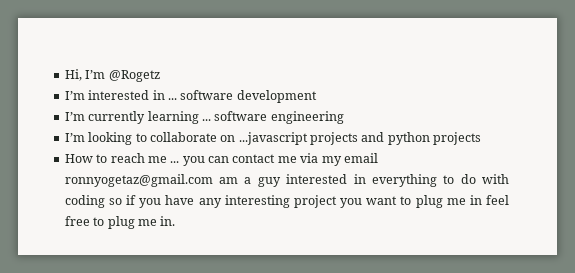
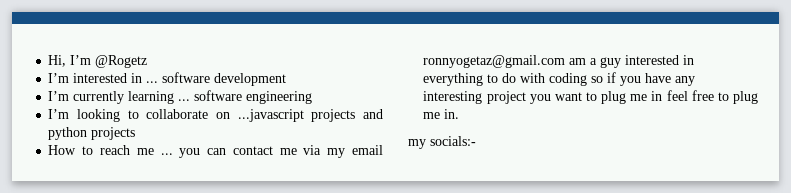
+ my socials:-

